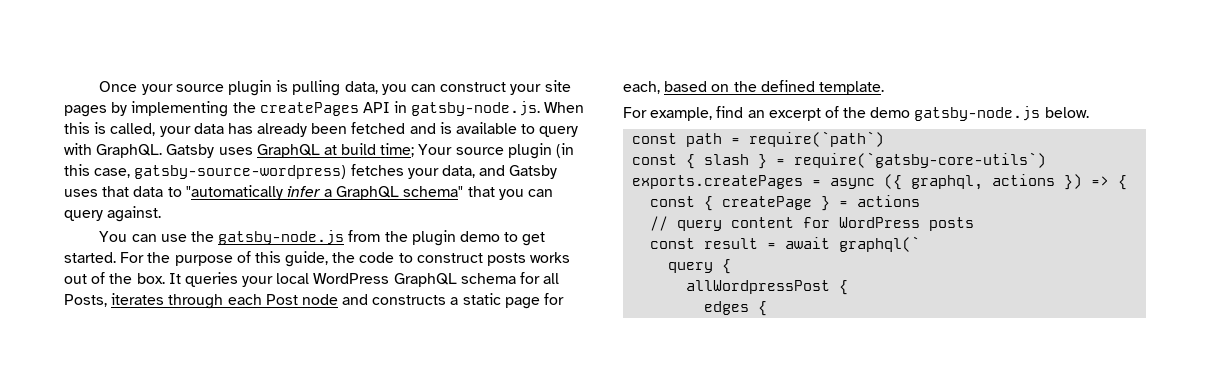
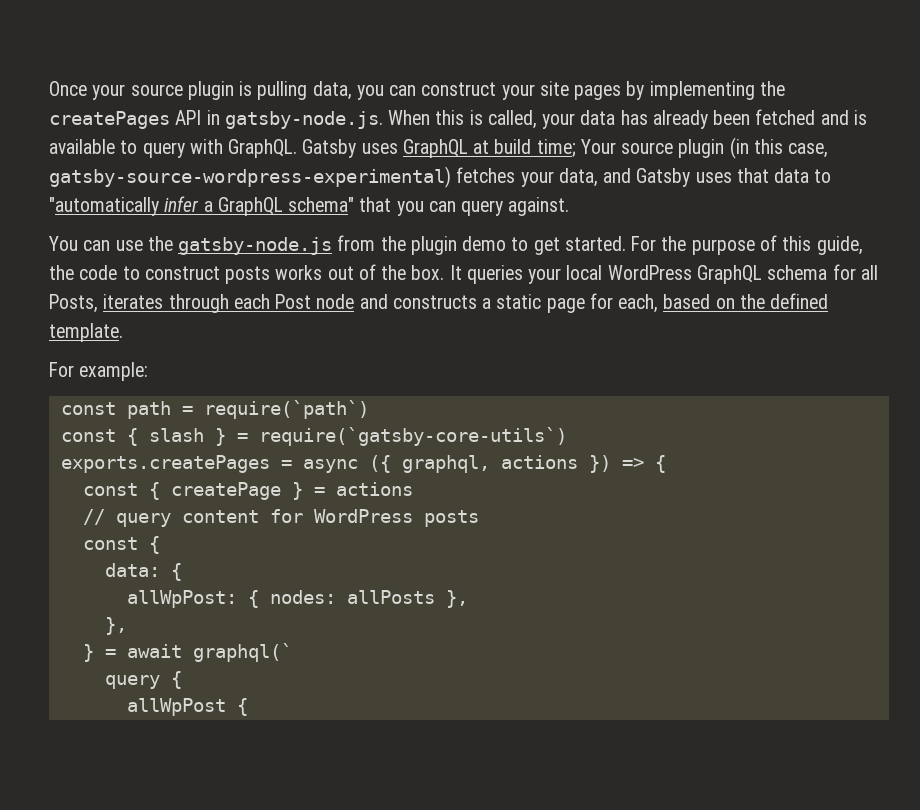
- Gatsby uses GraphQL at build time; Your source plugin (in this case, gatsby-source-wordpress) fetches your data, and Gatsby uses that data to "automatically infer a GraphQL schema" that you can query against.
+ Gatsby uses GraphQL at build time; Your source plugin (in this case, gatsby-source-wordpress-experimental) fetches your data, and Gatsby uses that data to "automatically infer a GraphQL schema" that you can query against.
- For example, find an excerpt of the demo gatsby-node.js below.
+ For example:
  // query content for WordPress posts
- const result = await graphql(`
+ const {
+ data: {
+ allWpPost: { nodes: allPosts },
+ },
+ } = await graphql(`
- allWordpressPost {
- edges {
+ allWpPost {

